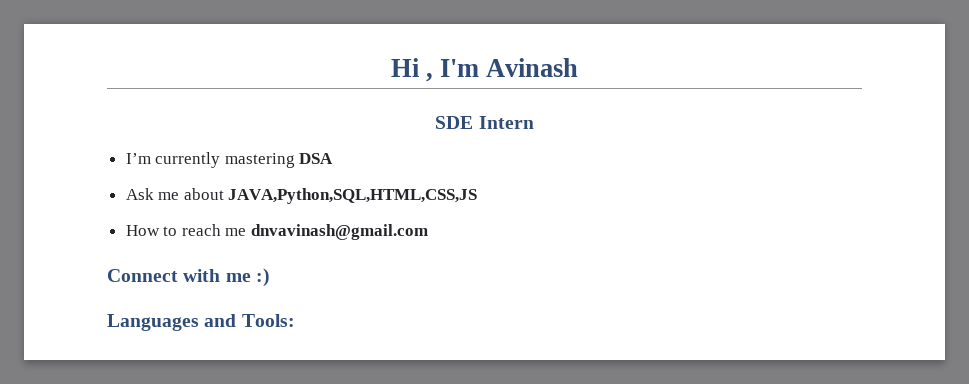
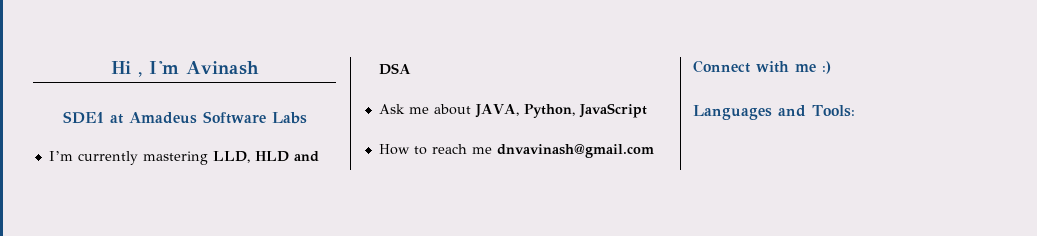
- SDE Intern
+ SDE1 at Amadeus Software Labs
- I’m currently mastering DSA
+ I’m currently mastering LLD, HLD and DSA
- Ask me about JAVA,Python,SQL,HTML,CSS,JS
+ Ask me about JAVA, Python, JavaScript

